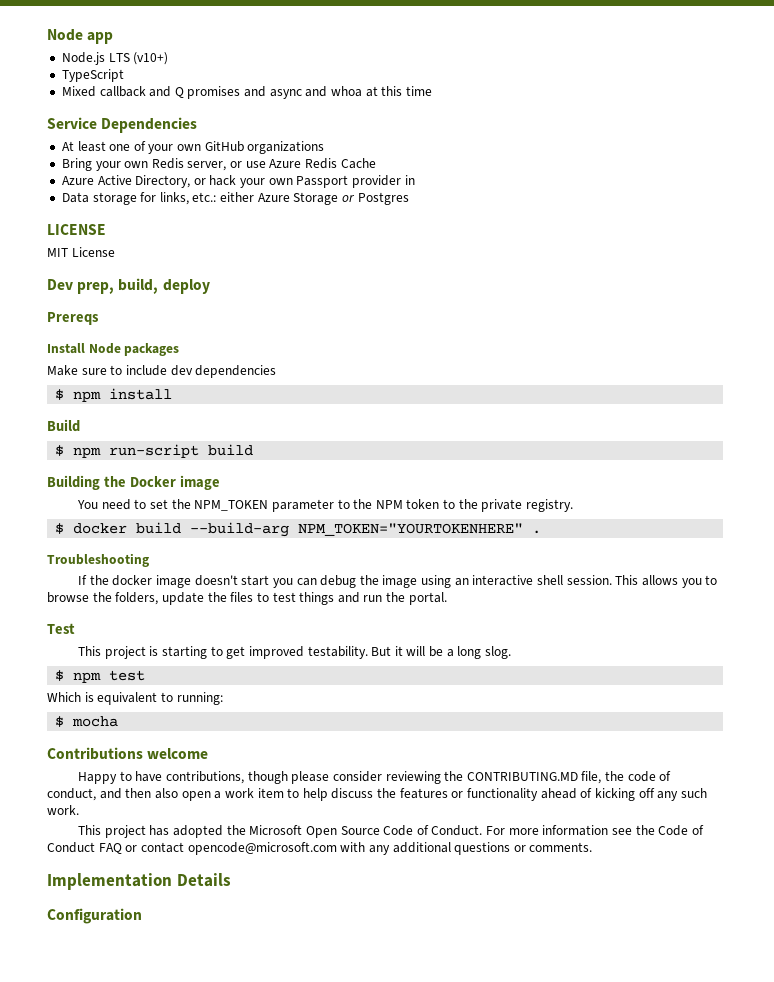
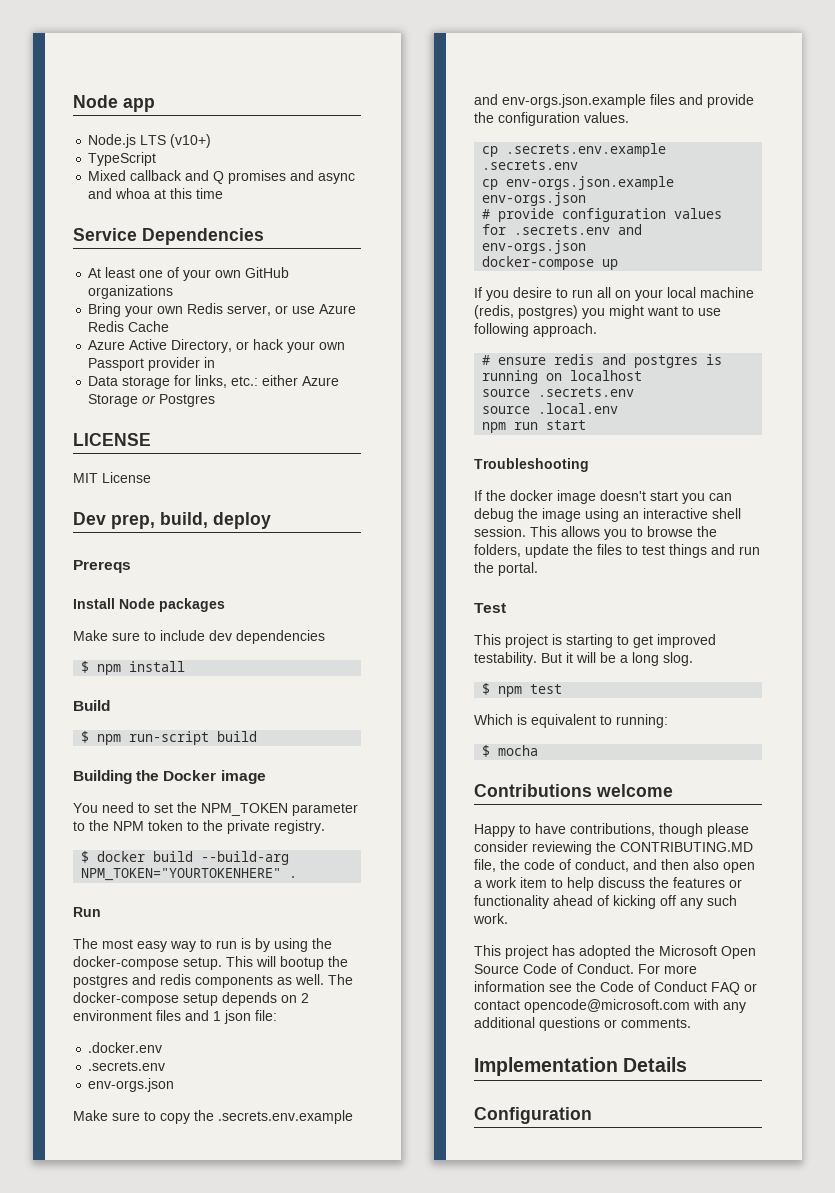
+ Run
+ The most easy way to run is by using the docker-compose setup. This will bootup the postgres and redis components as well. The docker-compose setup depends on 2 environment files and 1 json file:
+ .docker.env
+ .secrets.env
+ env-orgs.json
+ Make sure to copy the .secrets.env.example and env-orgs.json.example files and provide the configuration values.
+ cp .secrets.env.example .secrets.env
+ cp env-orgs.json.example env-orgs.json
+ # provide configuration values for .secrets.env and env-orgs.json
+ docker-compose up
+ If you desire to run all on your local machine (redis, postgres) you might want to use following approach.
+ # ensure redis and postgres is running on localhost
+ source .secrets.env
+ source .local.env
+ npm run start

